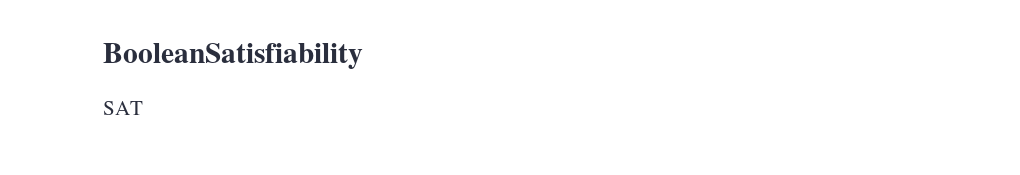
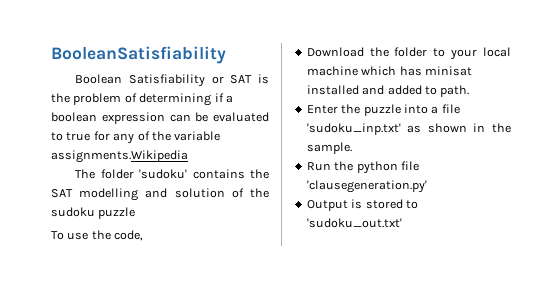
- SAT
+ Boolean Satisfiability or SAT is the problem of determining if a boolean expression can be evaluated to true for any of the variable assignments.Wikipedia
+ The folder 'sudoku' contains the SAT modelling and solution of the sudoku puzzle
+ To use the code,
+ Download the folder to your local machine which has minisat installed and added to path.
+ Enter the puzzle into a file 'sudoku_inp.txt' as shown in the sample.
+ Run the python file 'clausegeneration.py'
+ Output is stored to 'sudoku_out.txt'

